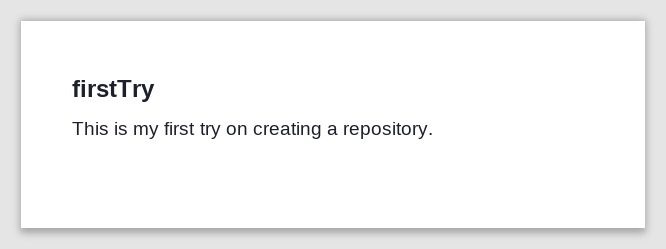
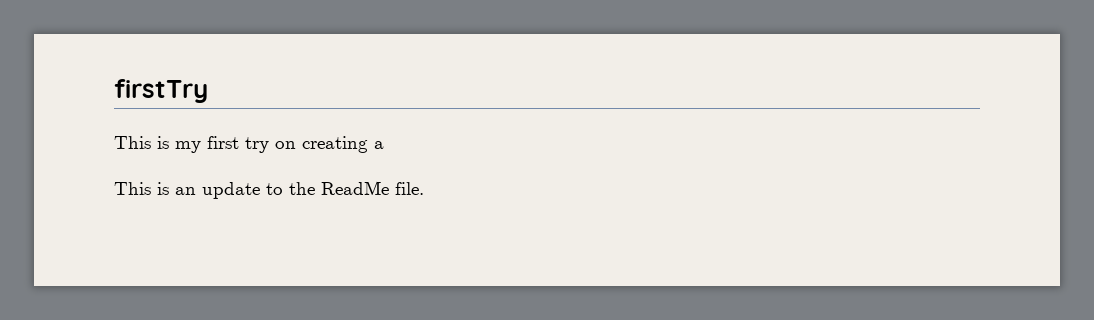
- This is my first try on creating a repository.
+ This is my first try on creating a
+ This is an update to the ReadMe file.

